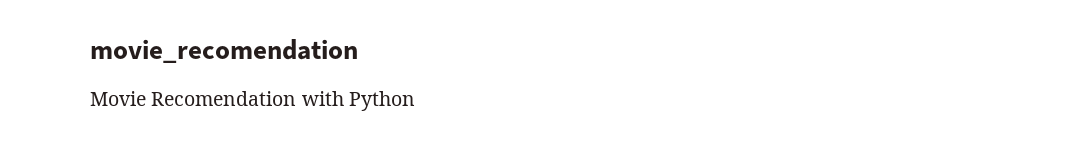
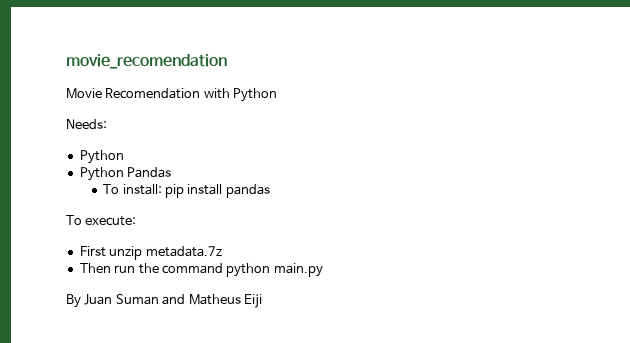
+ Needs:
+ Python
+ Python Pandas
+ To install: pip install pandas
+ To execute:
+ First unzip metadata.7z
+ Then run the command python main.py
+ By Juan Suman and Matheus Eiji

